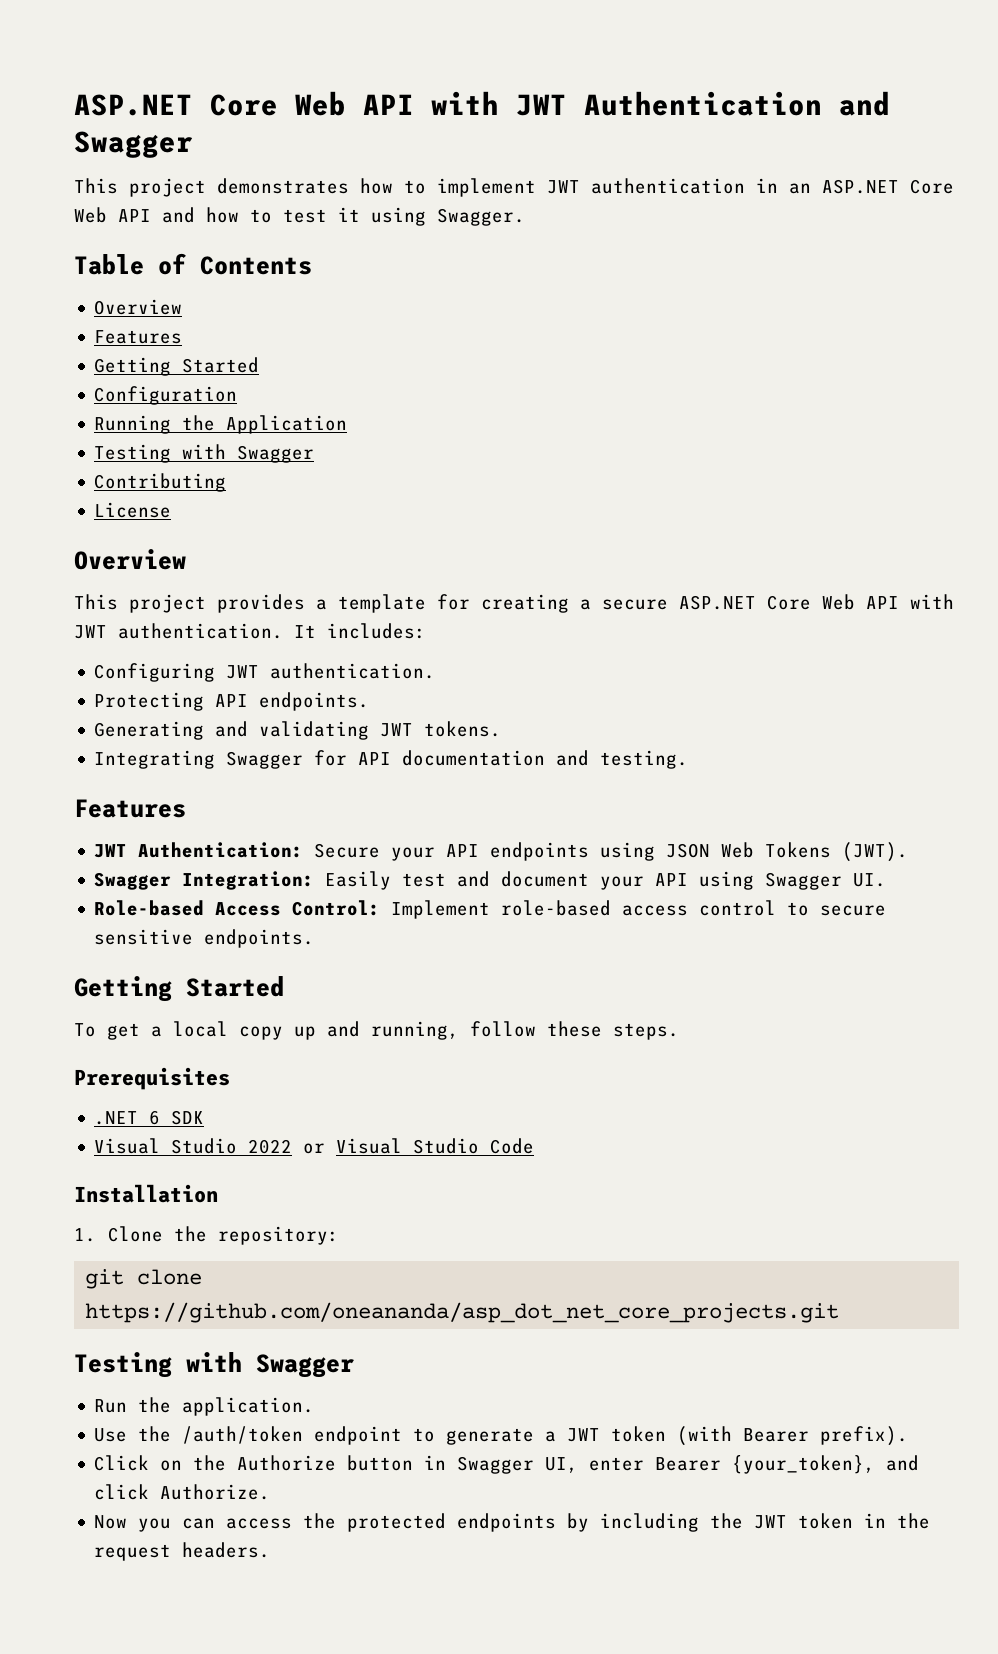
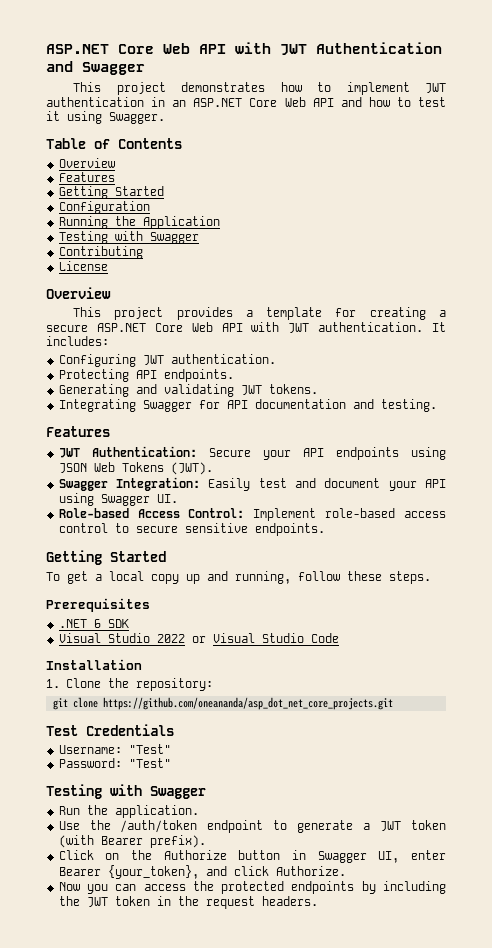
+ Test Credentials
+ Username: "Test"
+ Password: "Test"

